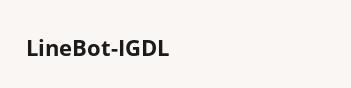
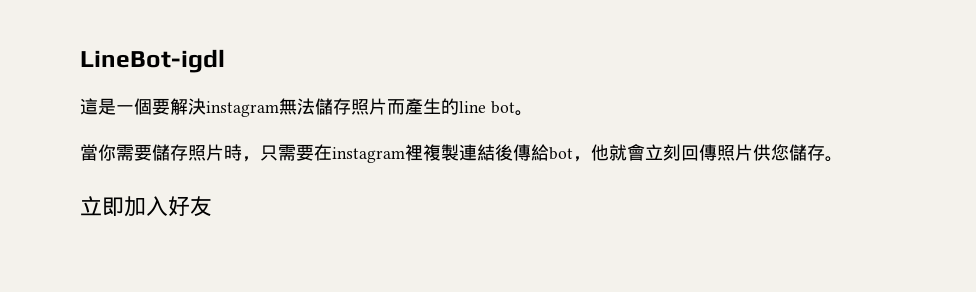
- LineBot-IGDL
+ LineBot-igdl
+ 這是一個要解決instagram無法儲存照片而產生的line bot。
+ 當你需要儲存照片時，只需要在instagram裡複製連結後傳給bot，他就會立刻回傳照片供您儲存。
+ 立即加入好友

